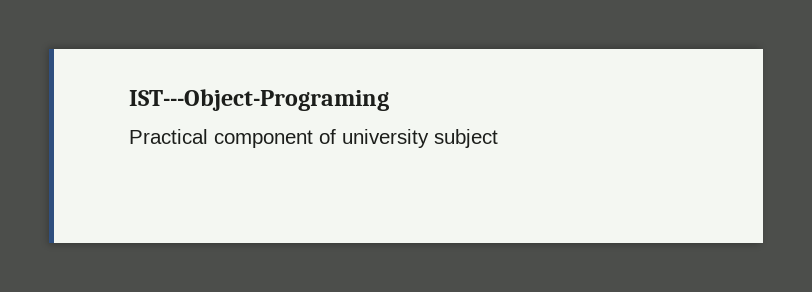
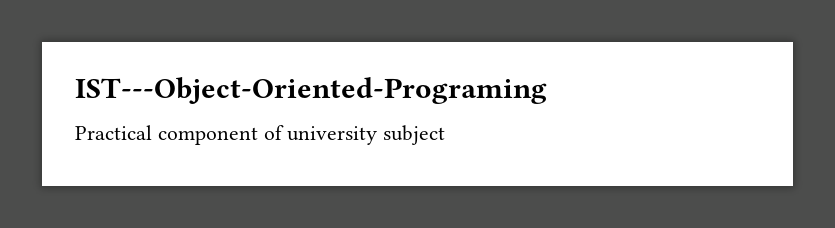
- IST---Object-Programing
+ IST---Object-Oriented-Programing

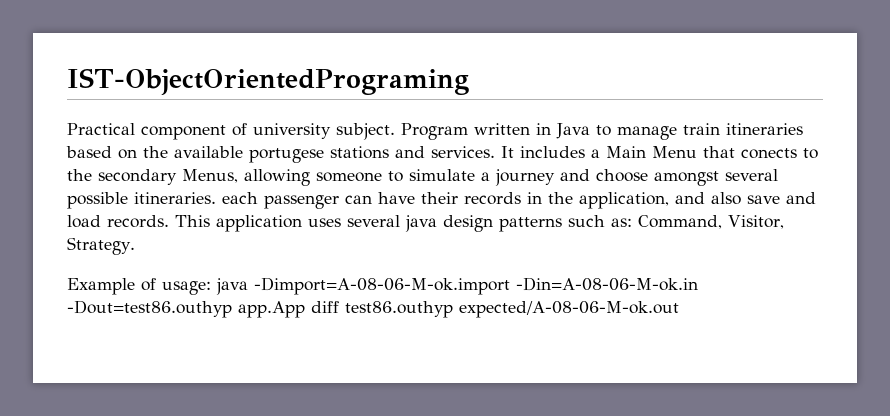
- IST---Object-Oriented-Programing
+ IST-ObjectOrientedPrograming
- Practical component of university subject
+ Practical component of university subject. Program written in Java to manage train itineraries based on the available portugese stations and services. It includes a Main Menu that conects to the secondary Menus, allowing someone to simulate a journey and choose amongst several possible itineraries. each passenger can have their records in the application, and also save and load records. This application uses several java design patterns such as: Command, Visitor, Strategy.
+ Example of usage: java -Dimport=A-08-06-M-ok.import -Din=A-08-06-M-ok.in -Dout=test86.outhyp app.App diff test86.outhyp expected/A-08-06-M-ok.out

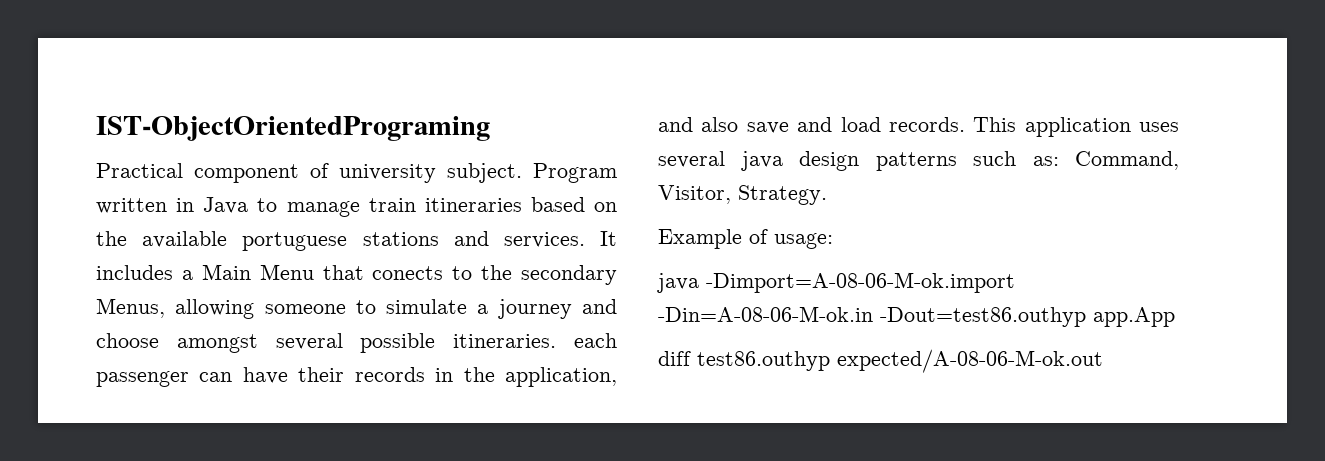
- Program written in Java to manage train itineraries based on the available portugese stations and services.
+ Program written in Java to manage train itineraries based on the available portuguese stations and services.
- Example of usage: java -Dimport=A-08-06-M-ok.import -Din=A-08-06-M-ok.in -Dout=test86.outhyp app.App diff test86.outhyp expected/A-08-06-M-ok.out
+ Example of usage:
+ java -Dimport=A-08-06-M-ok.import -Din=A-08-06-M-ok.in -Dout=test86.outhyp app.App
+ diff test86.outhyp expected/A-08-06-M-ok.out

